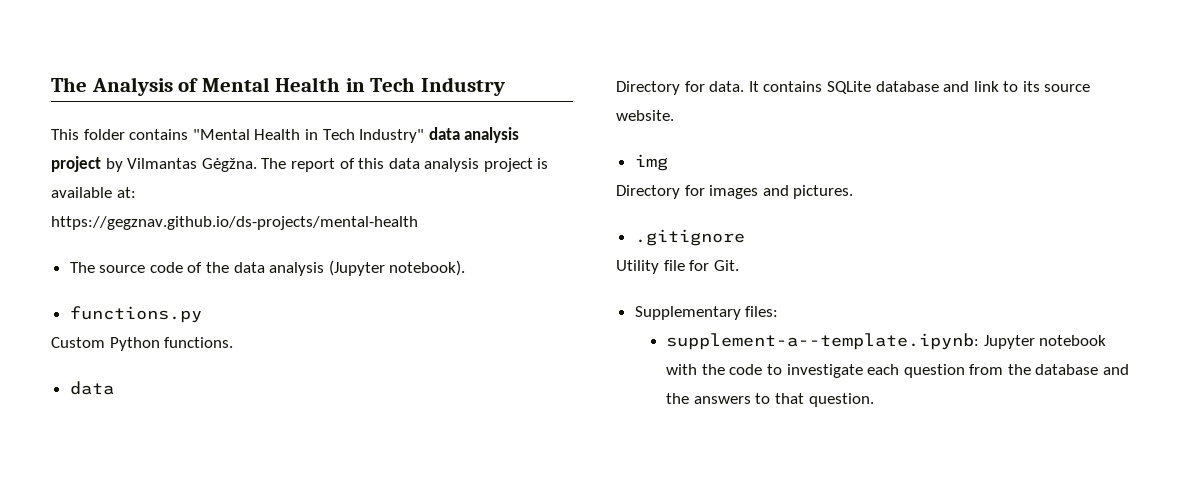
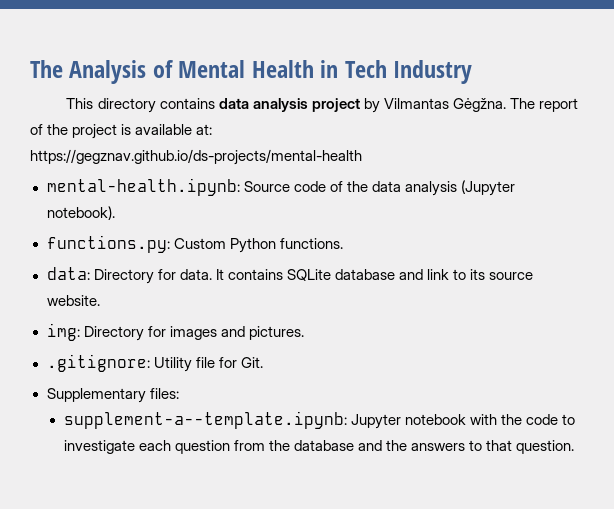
- This folder contains "Mental Health in Tech Industry" data analysis project by Vilmantas Gėgžna.
+ This directory contains data analysis project by Vilmantas Gėgžna.
- The report of this data analysis project is available at:
+ The report of the project is available at:
- The source code of the data analysis (Jupyter notebook).
+ mental-health.ipynb: Source code of the data analysis (Jupyter notebook).
- functions.py
- Custom Python functions.
- data
- Directory for data.
+ functions.py: Custom Python functions.
+ data: Directory for data.
- img
- Directory for images and pictures.
+ img: Directory for images and pictures.
- .gitignore
- Utility file for Git.
+ .gitignore: Utility file for Git.

